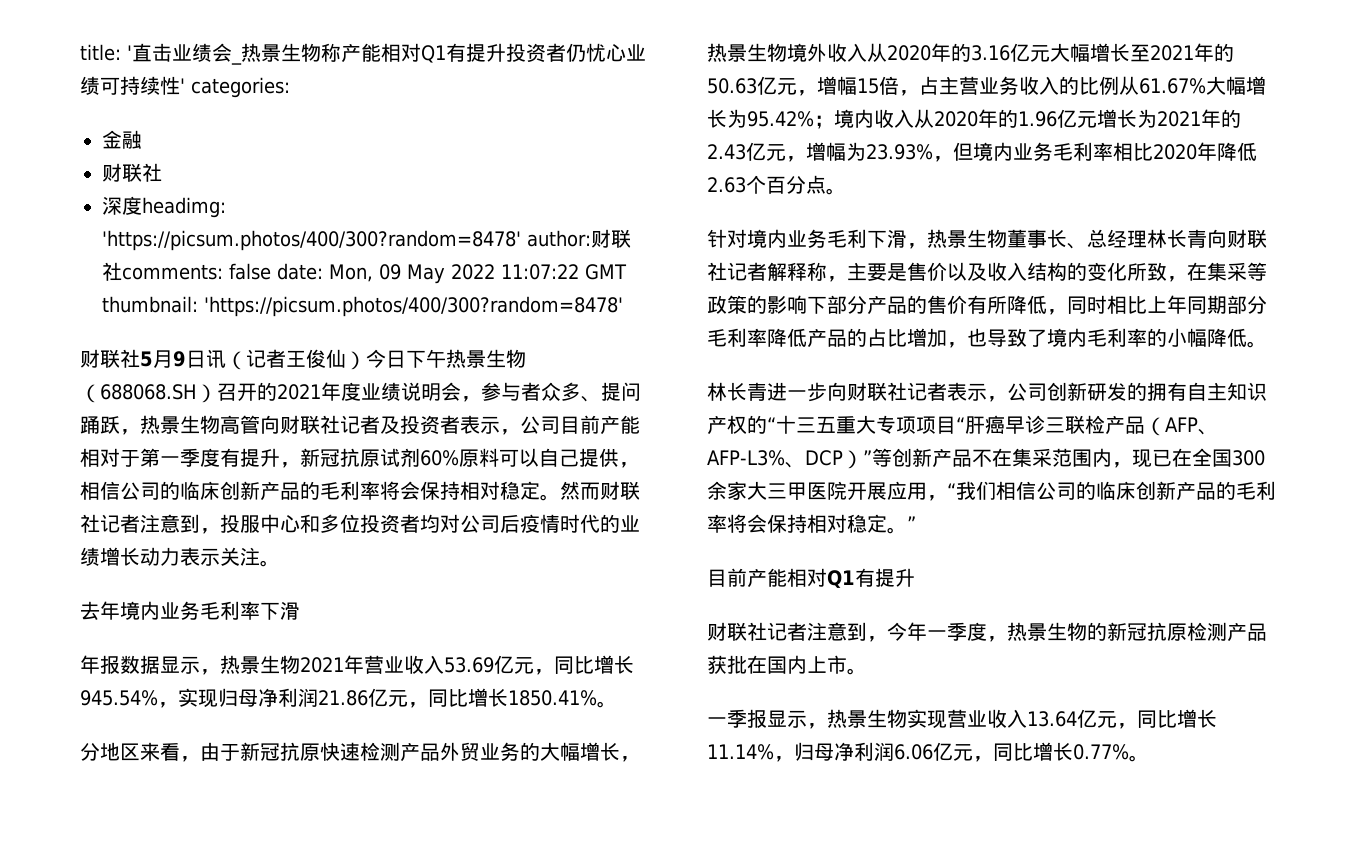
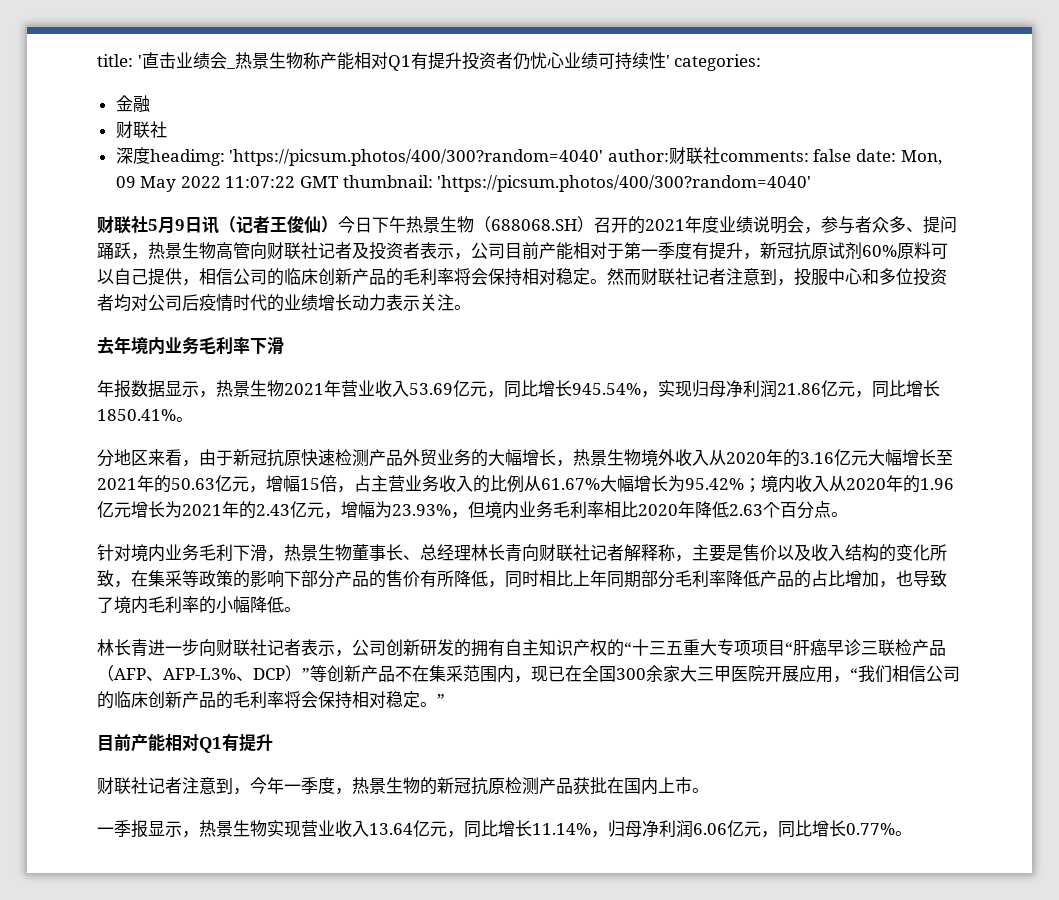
- 深度headimg: 'https://picsum.photos/400/300?random=8478' author:财联社comments: false date: Mon, 09 May 2022 11:07:22 GMT thumbnail: 'https://picsum.photos/400/300?random=8478'
+ 深度headimg: 'https://picsum.photos/400/300?random=4040' author:财联社comments: false date: Mon, 09 May 2022 11:07:22 GMT thumbnail: 'https://picsum.photos/400/300?random=4040'

